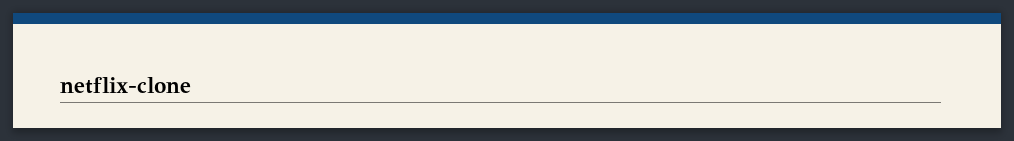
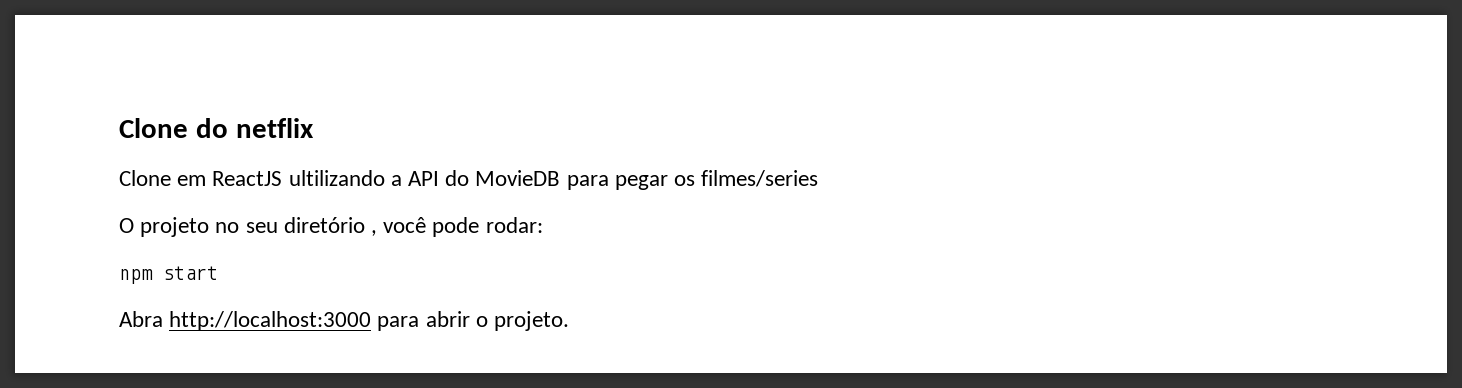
- netflix-clone
+ Clone do netflix
+ Clone em ReactJS ultilizando a API do MovieDB para pegar os filmes/series
+ O projeto no seu diretório , você pode rodar:
+ npm start
+ Abra http://localhost:3000 para abrir o projeto.

